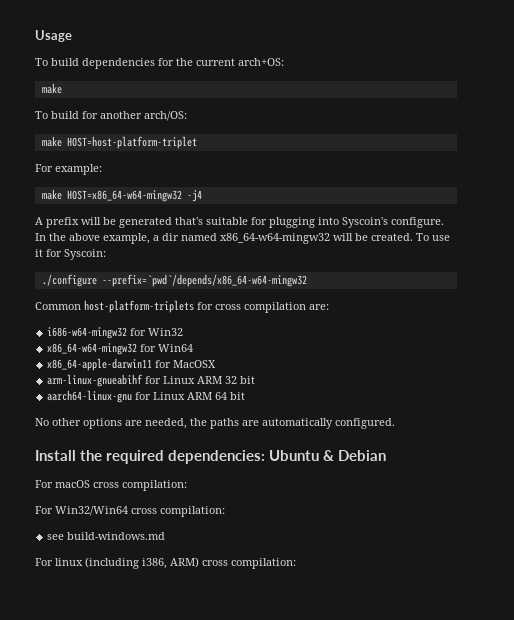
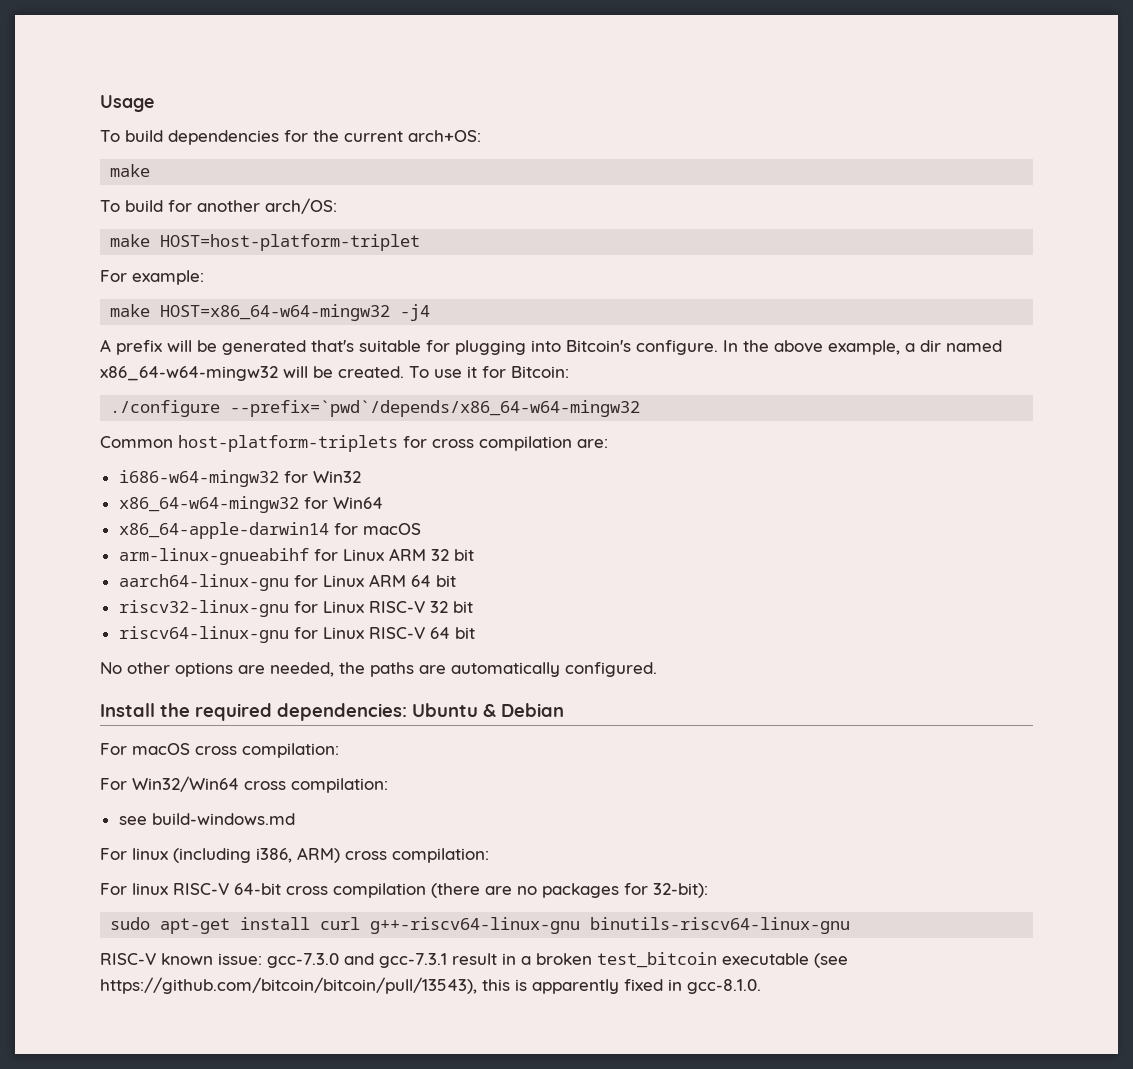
- A prefix will be generated that's suitable for plugging into Syscoin's configure.
+ A prefix will be generated that's suitable for plugging into Bitcoin's configure.
- To use it for Syscoin:
+ To use it for Bitcoin:
- x86_64-apple-darwin11 for MacOSX
+ x86_64-apple-darwin14 for macOS
+ riscv32-linux-gnu for Linux RISC-V 32 bit
+ riscv64-linux-gnu for Linux RISC-V 64 bit
+ For linux RISC-V 64-bit cross compilation (there are no packages for 32-bit):
+ sudo apt-get install curl g++-riscv64-linux-gnu binutils-riscv64-linux-gnu
+ RISC-V known issue: gcc-7.3.0 and gcc-7.3.1 result in a broken test_bitcoin executable (see https://github.com/bitcoin/bitcoin/pull/13543), this is apparently fixed in gcc-8.1.0.

